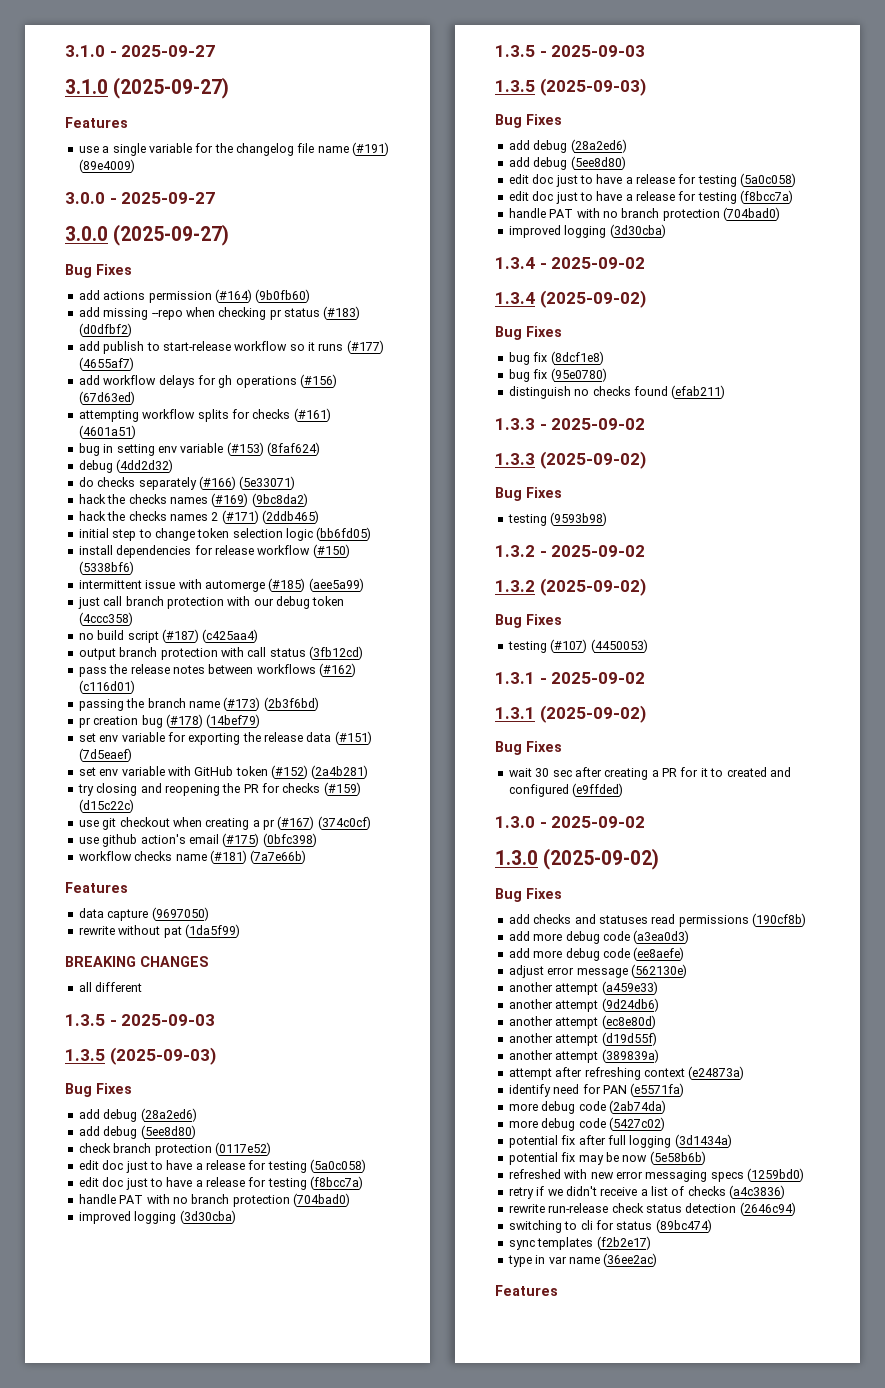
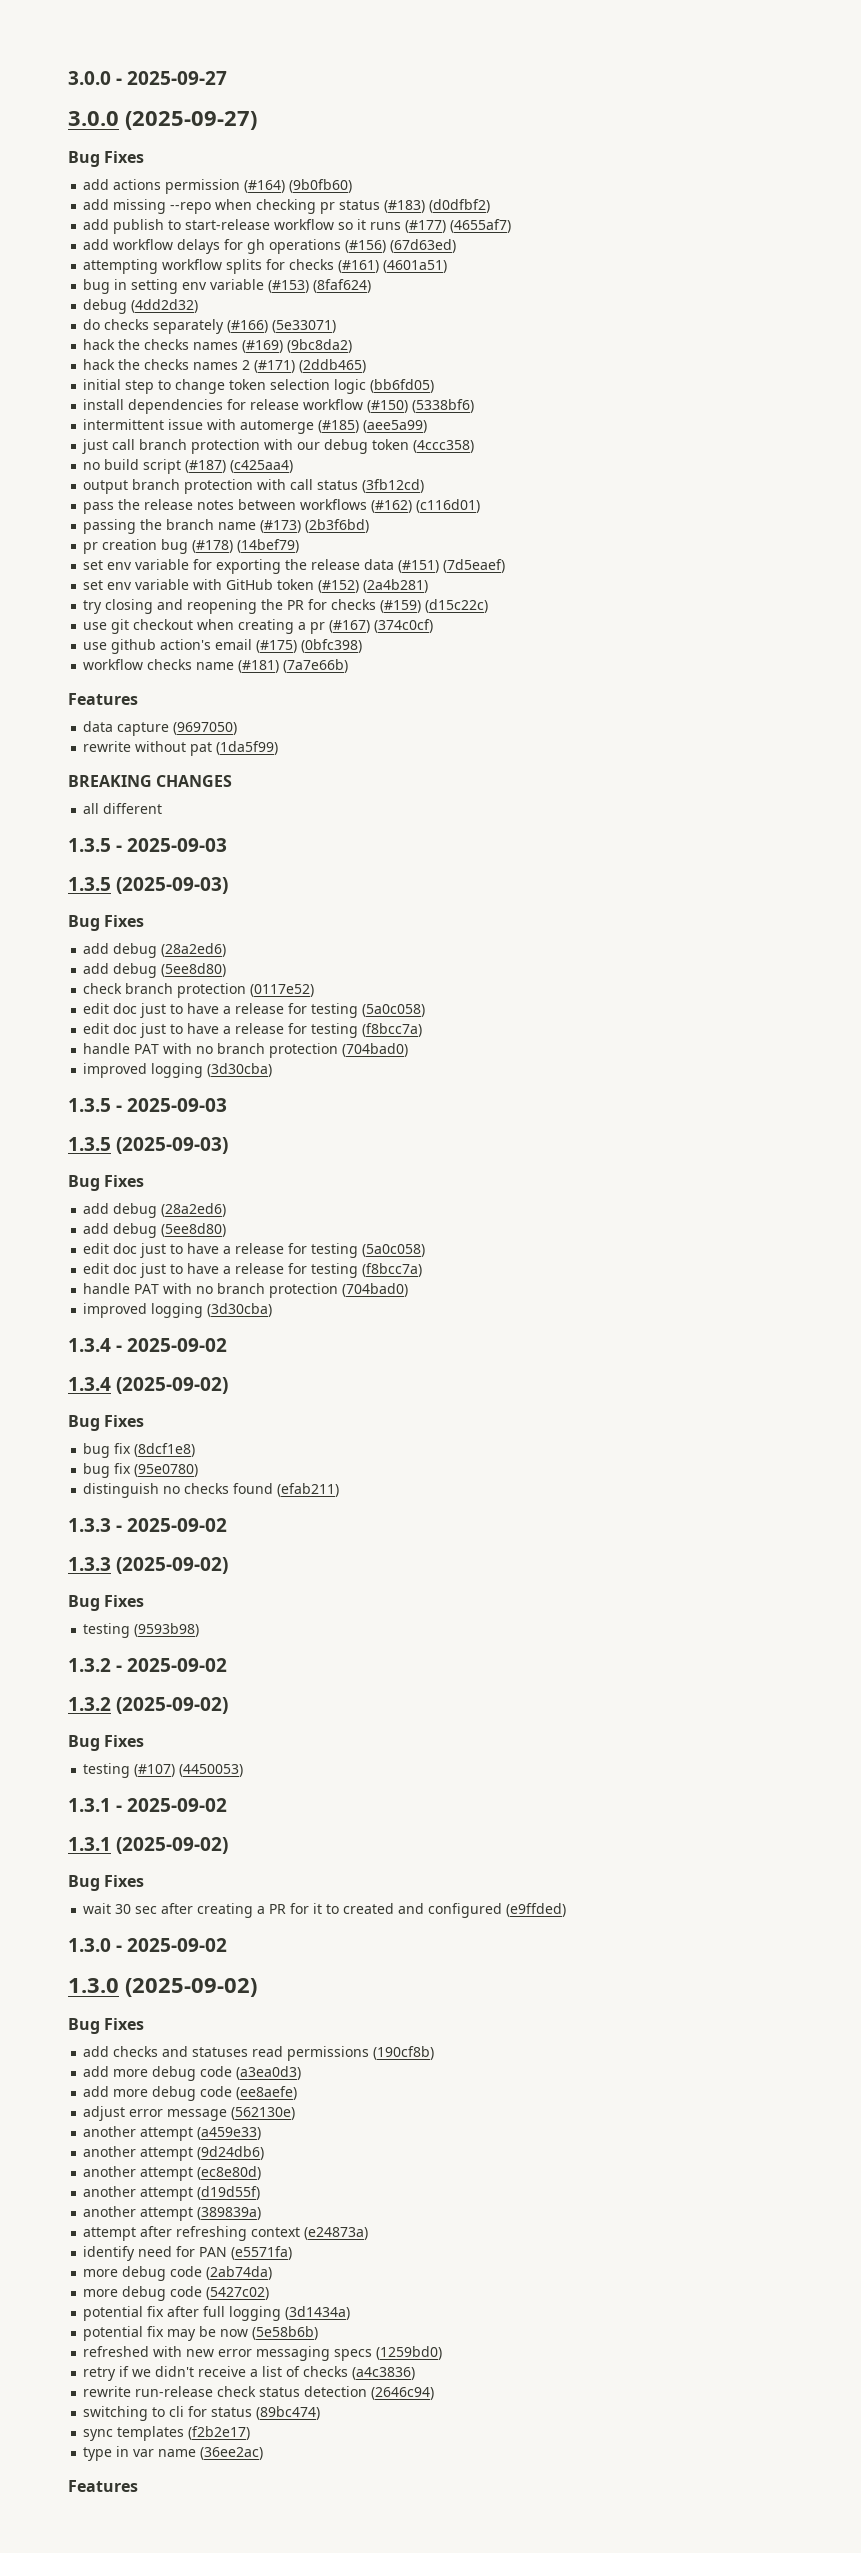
- 3.1.0 - 2025-09-27
- 3.1.0 (2025-09-27)
- Features
- use a single variable for the changelog file name (#191) (89e4009)

